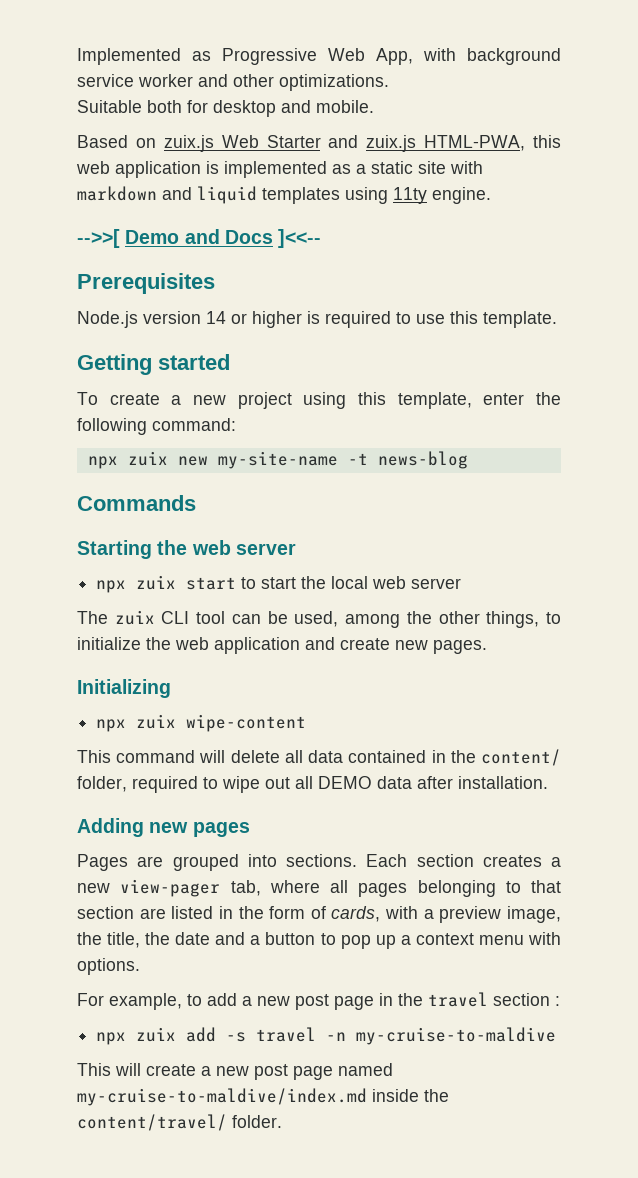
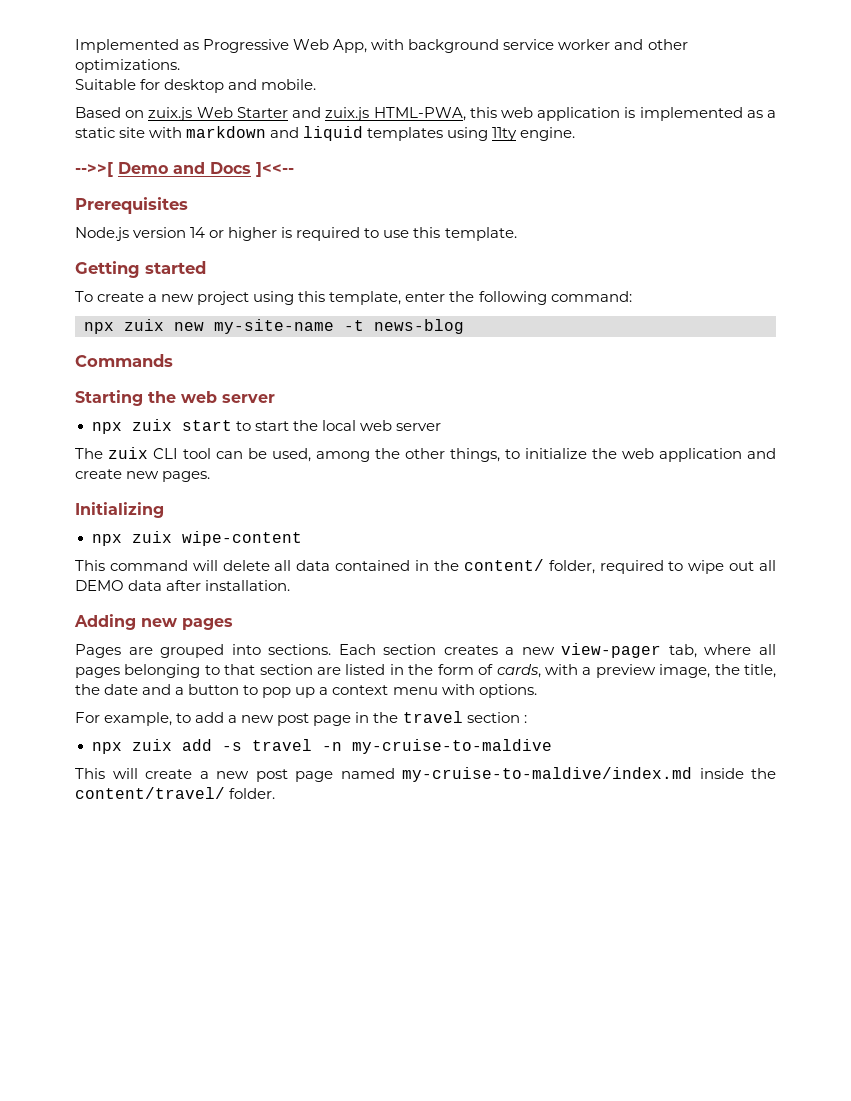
- Suitable both for desktop and mobile.
+ Suitable for desktop and mobile.

